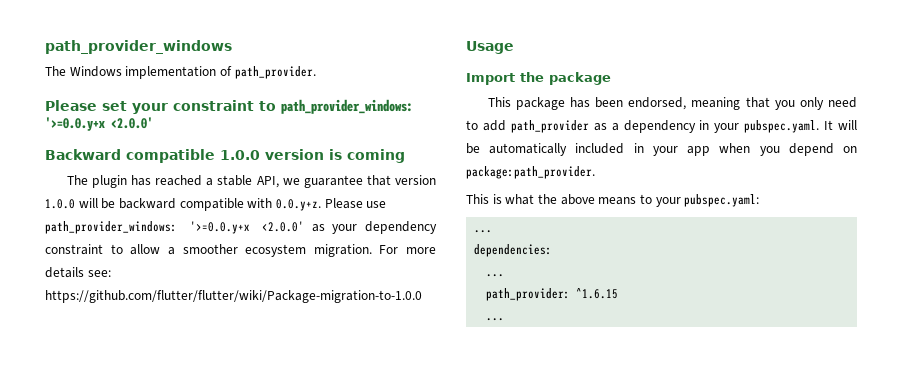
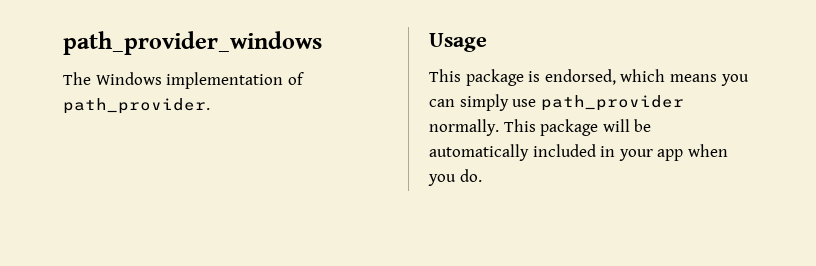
- Please set your constraint to path_provider_windows: '>=0.0.y+x <2.0.0'
- Backward compatible 1.0.0 version is coming
- The plugin has reached a stable API, we guarantee that version 1.0.0 will be backward compatible with 0.0.y+z. Please use path_provider_windows: '>=0.0.y+x <2.0.0' as your dependency constraint to allow a smoother ecosystem migration. For more details see: https://github.com/flutter/flutter/wiki/Package-migration-to-1.0.0
  Usage
- Import the package
- This package has been endorsed, meaning that you only need to add path_provider as a dependency in your pubspec.yaml. It will be automatically included in your app when you depend on package:path_provider.
- This is what the above means to your pubspec.yaml:
- ...
- dependencies:
- ...
- path_provider: ^1.6.15
- ...
+ This package is endorsed, which means you can simply use path_provider normally. This package will be automatically included in your app when you do.

